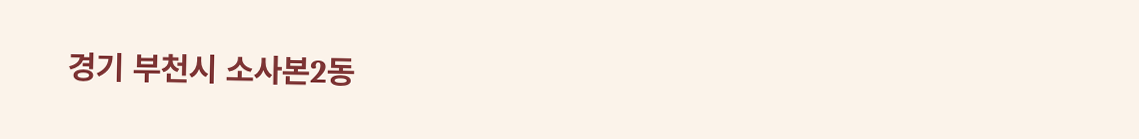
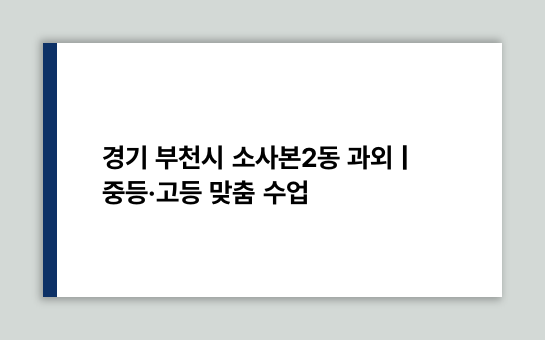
- 경기 부천시 소사본2동
+ 경기 부천시 소사본2동 과외 | 중등·고등 맞춤 수업

